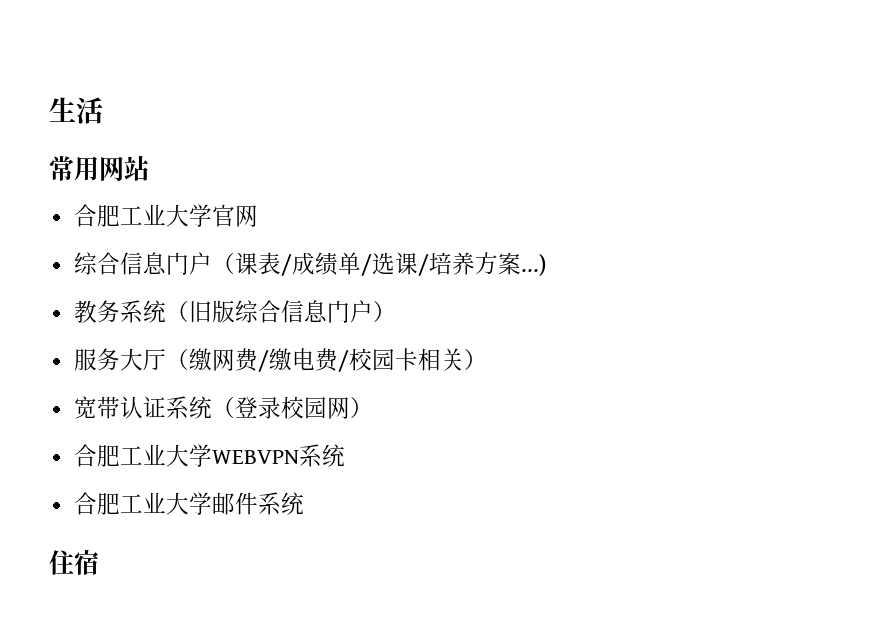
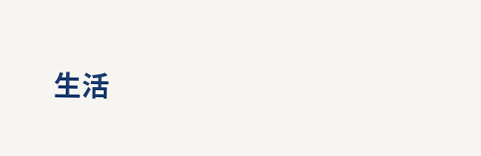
- 常用网站
- 合肥工业大学官网
- 综合信息门户（课表/成绩单/选课/培养方案...)
- 教务系统（旧版综合信息门户）
- 服务大厅（缴网费/缴电费/校园卡相关）
- 宽带认证系统（登录校园网）
- 合肥工业大学WEBVPN系统
- 合肥工业大学邮件系统
- 住宿

